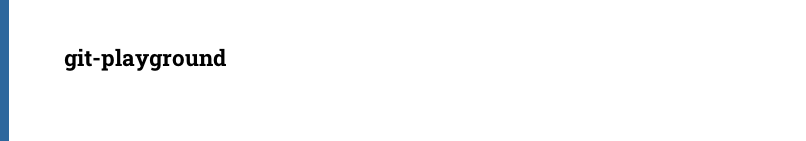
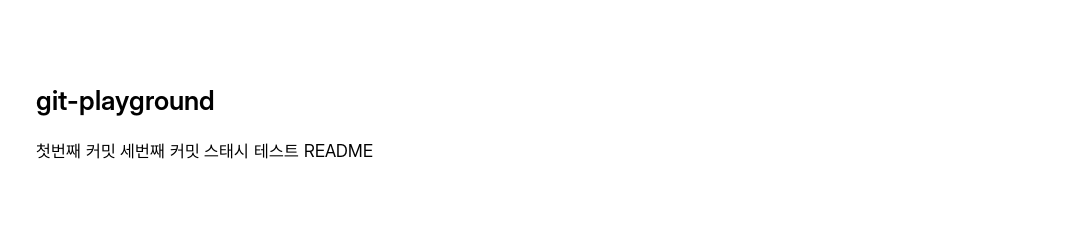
+ 첫번째 커밋 세번째 커밋 스태시 테스트 README

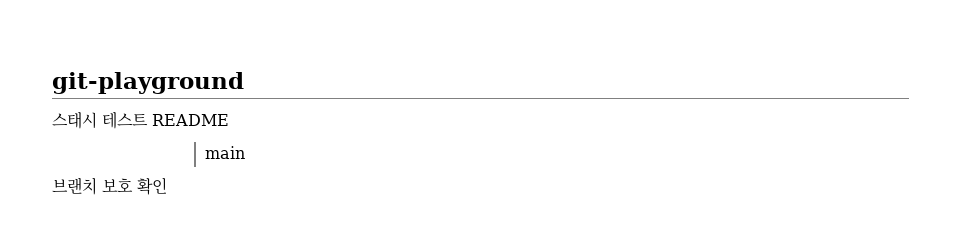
- 첫번째 커밋 세번째 커밋 스태시 테스트 README
+ 스태시 테스트 README
+ main
+ 브랜치 보호 확인

